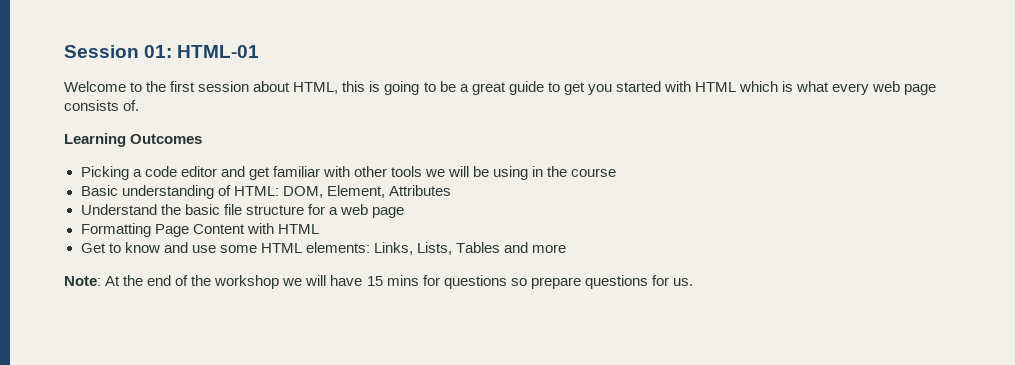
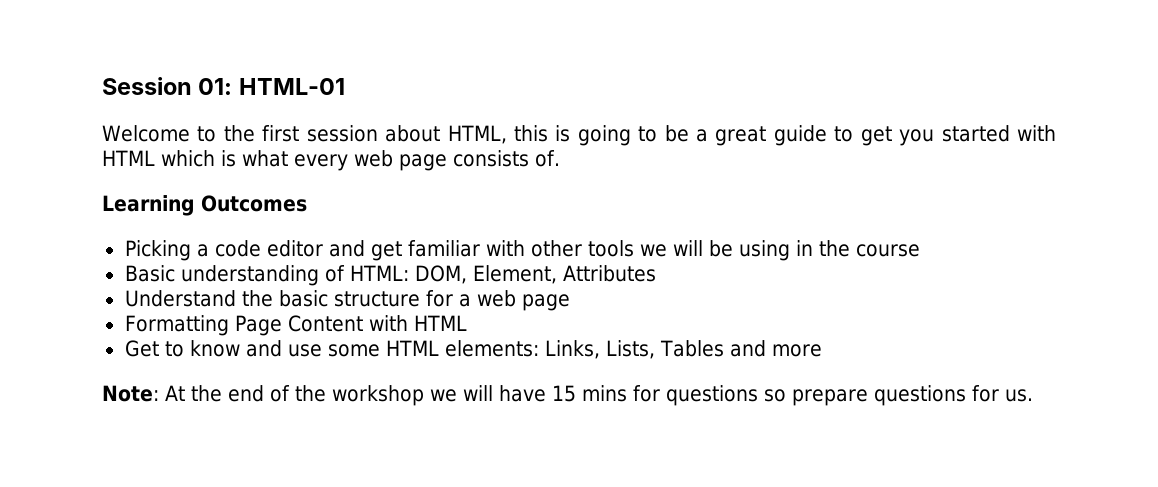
- Understand the basic file structure for a web page
+ Understand the basic structure for a web page

